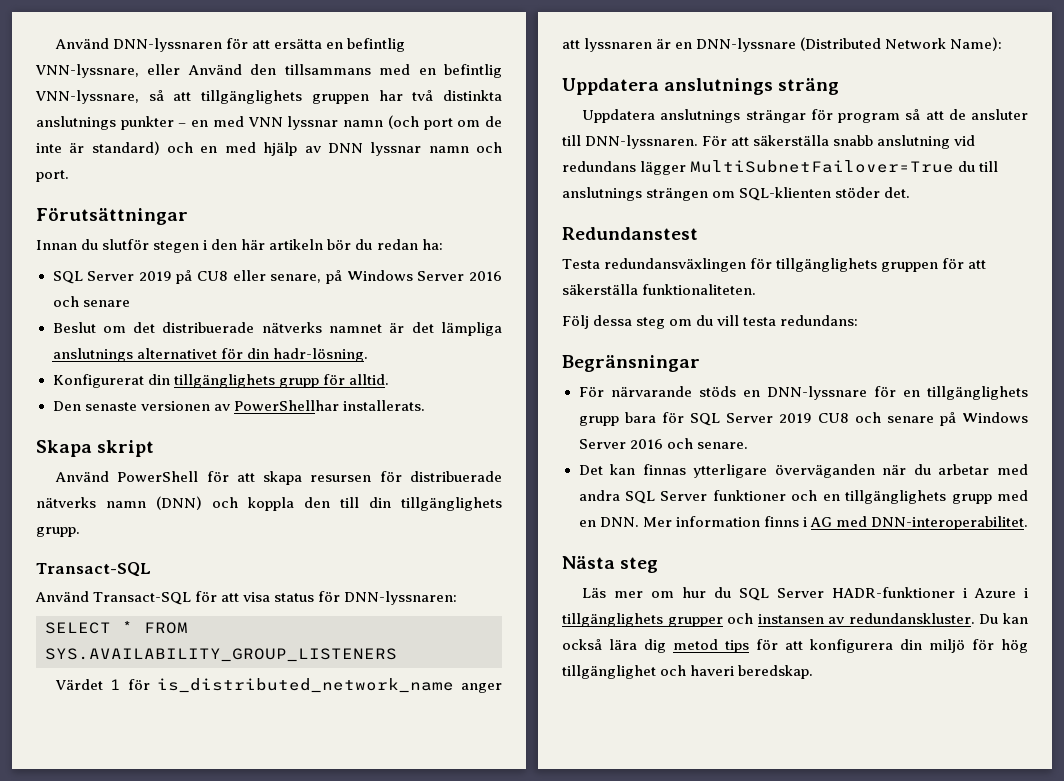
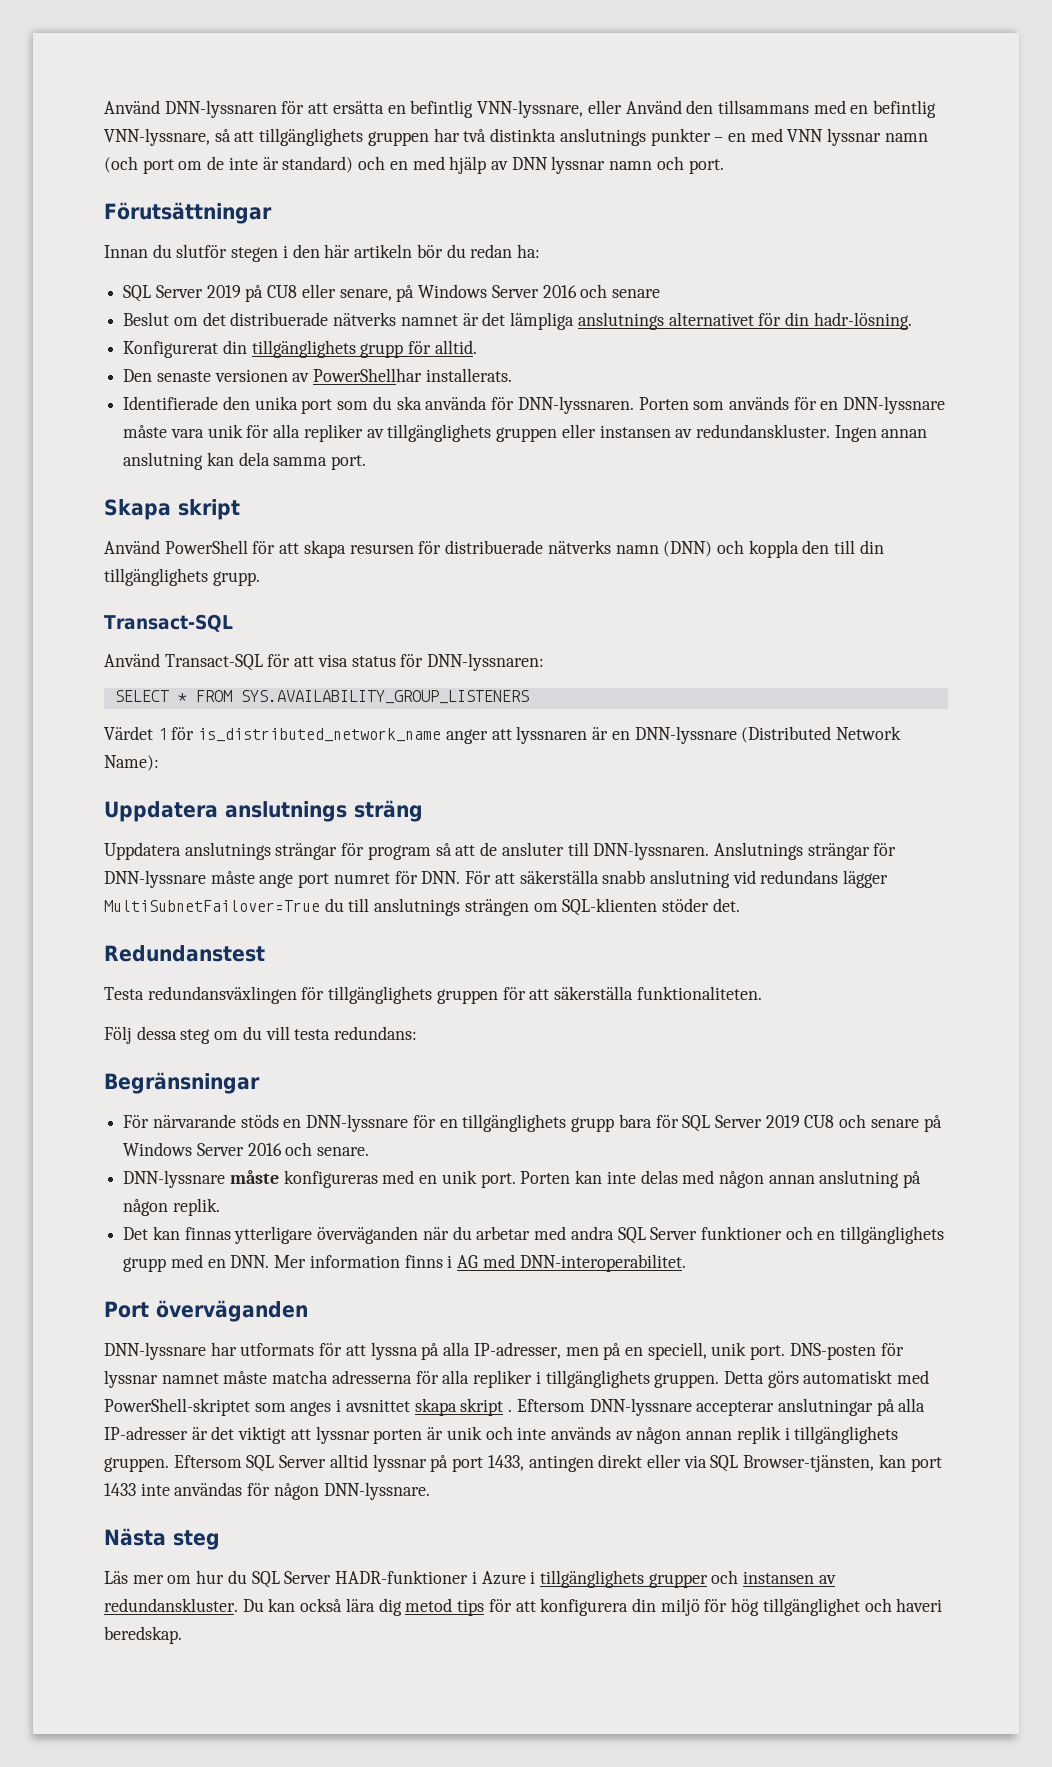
+ Identifierade den unika port som du ska använda för DNN-lyssnaren. Porten som används för en DNN-lyssnare måste vara unik för alla repliker av tillgänglighets gruppen eller instansen av redundanskluster. Ingen annan anslutning kan dela samma port.
- För att säkerställa snabb anslutning vid redundans lägger MultiSubnetFailover=True du till anslutnings strängen om SQL-klienten stöder det.
+ Anslutnings strängar för DNN-lyssnare måste ange port numret för DNN. För att säkerställa snabb anslutning vid redundans lägger MultiSubnetFailover=True du till anslutnings strängen om SQL-klienten stöder det.
+ DNN-lyssnare måste konfigureras med en unik port. Porten kan inte delas med någon annan anslutning på någon replik.
+ Port överväganden
+ DNN-lyssnare har utformats för att lyssna på alla IP-adresser, men på en speciell, unik port. DNS-posten för lyssnar namnet måste matcha adresserna för alla repliker i tillgänglighets gruppen. Detta görs automatiskt med PowerShell-skriptet som anges i avsnittet skapa skript . Eftersom DNN-lyssnare accepterar anslutningar på alla IP-adresser är det viktigt att lyssnar porten är unik och inte används av någon annan replik i tillgänglighets gruppen. Eftersom SQL Server alltid lyssnar på port 1433, antingen direkt eller via SQL Browser-tjänsten, kan port 1433 inte användas för någon DNN-lyssnare.

